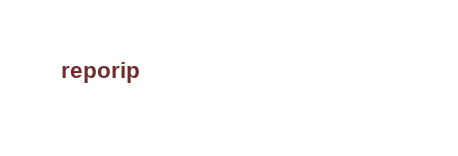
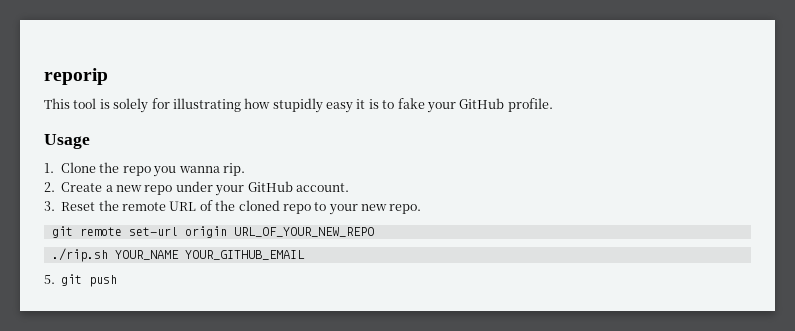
+ This tool is solely for illustrating how stupidly easy it is to fake your GitHub profile.
+ Usage
+ 1. Clone the repo you wanna rip.
+ 2. Create a new repo under your GitHub account.
+ 3. Reset the remote URL of the cloned repo to your new repo.
+ git remote set-url origin URL_OF_YOUR_NEW_REPO
+ ./rip.sh YOUR_NAME YOUR_GITHUB_EMAIL
+ 5. git push

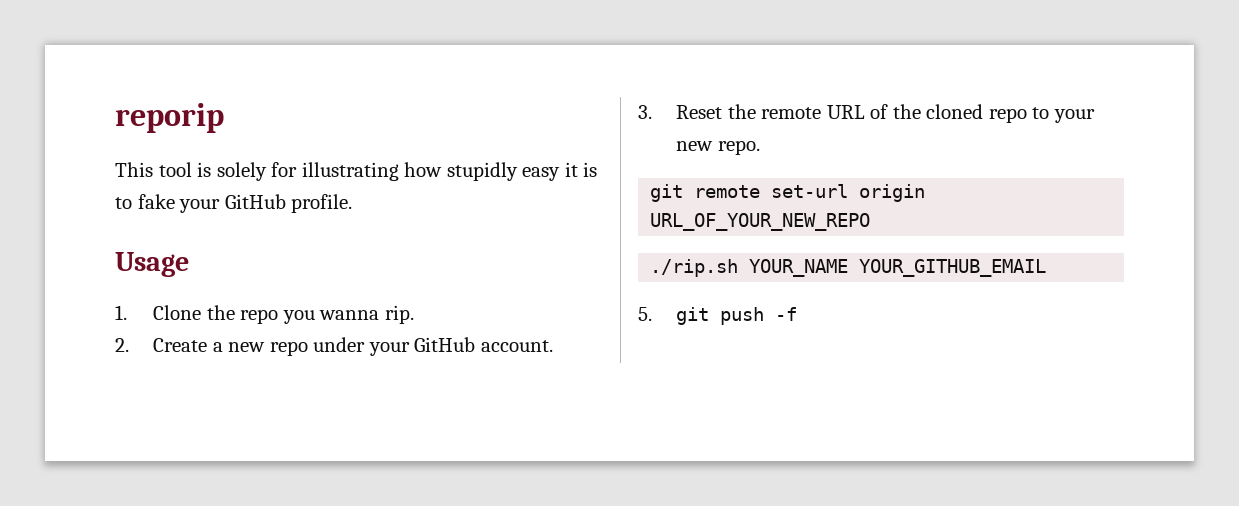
- 5. git push
+ 5. git push -f

